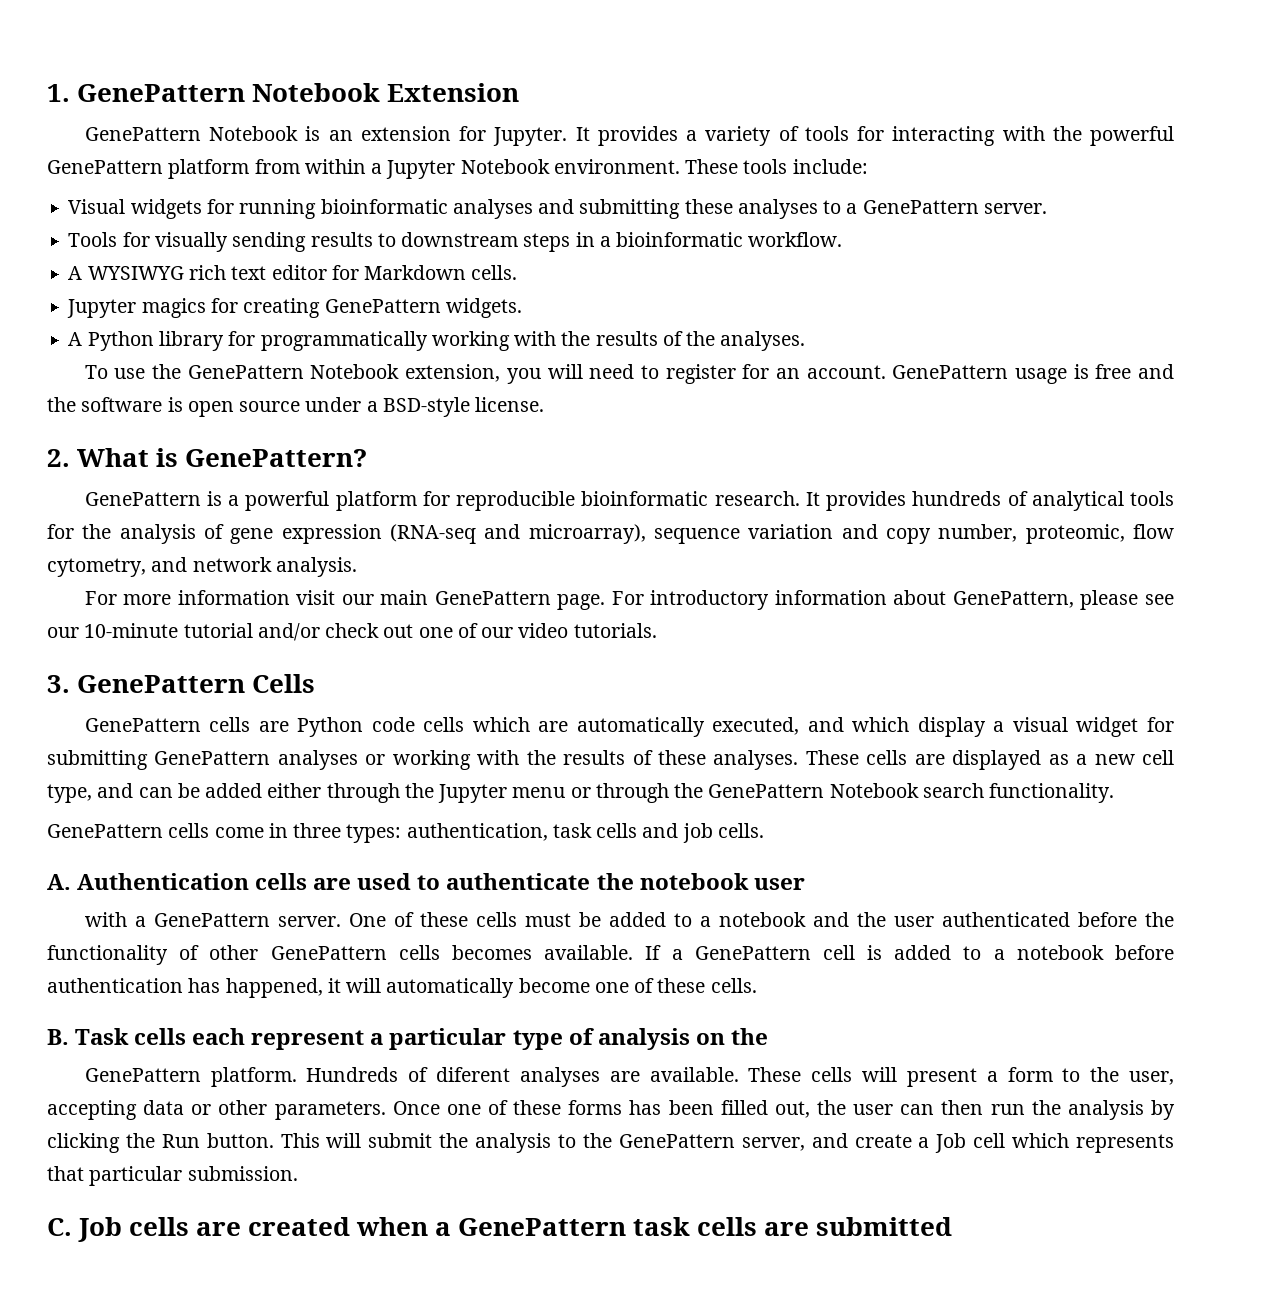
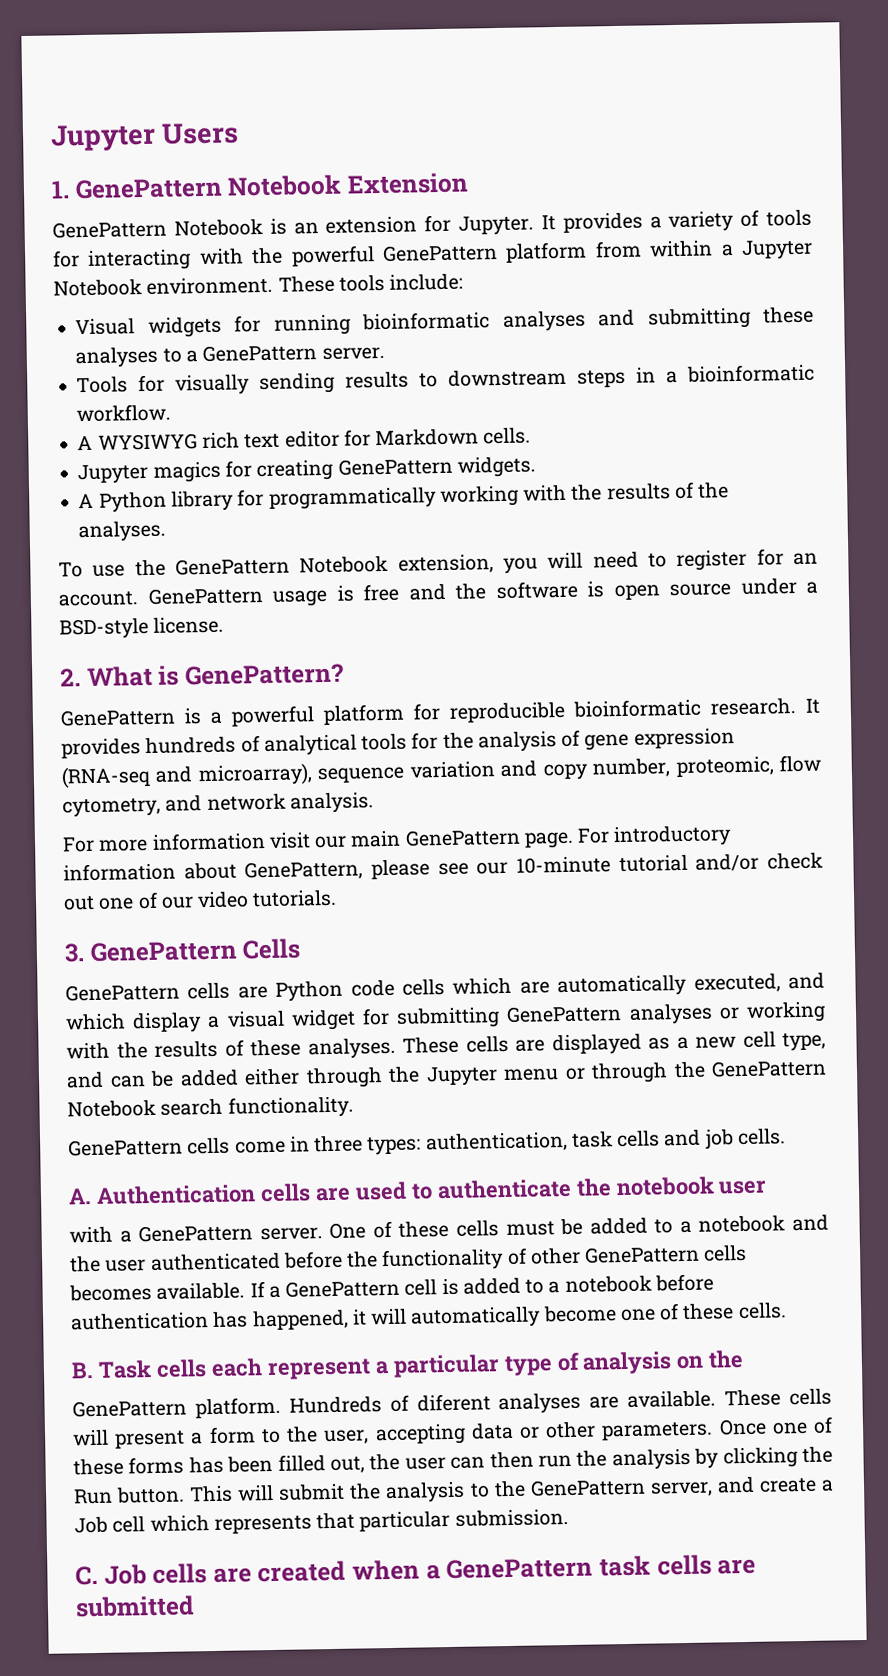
+ Jupyter Users

